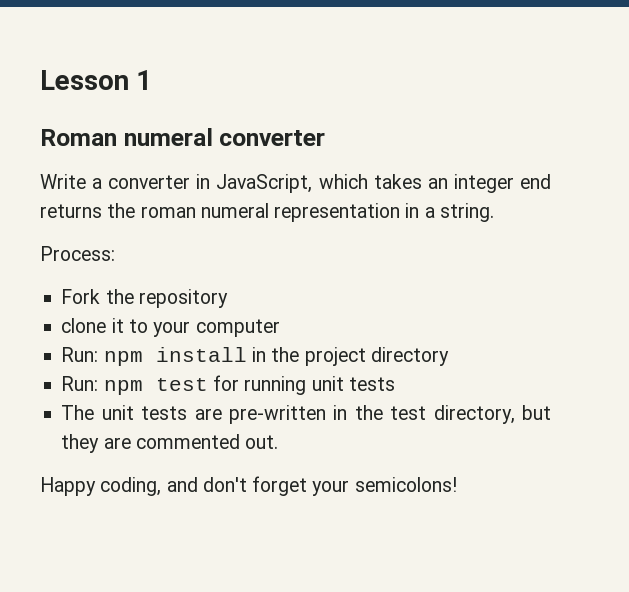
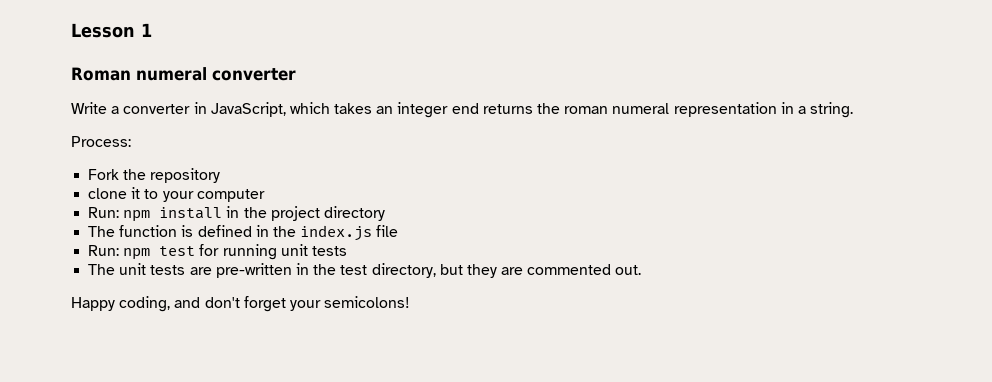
+ The function is defined in the index.js file

